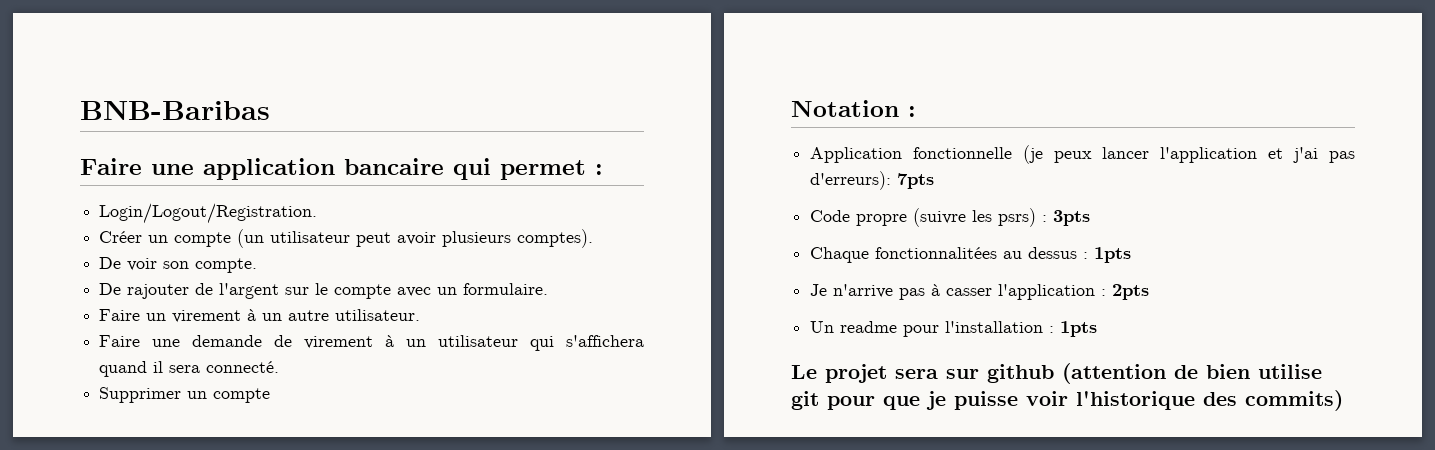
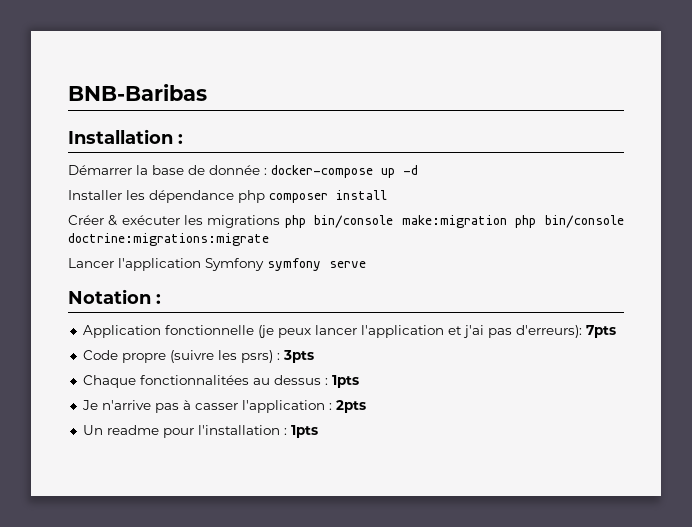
- Faire une application bancaire qui permet :
- Login/Logout/Registration.
- Créer un compte (un utilisateur peut avoir plusieurs comptes).
- De voir son compte.
- De rajouter de l'argent sur le compte avec un formulaire.
- Faire un virement à un autre utilisateur.
- Faire une demande de virement à un utilisateur qui s'affichera quand il sera connecté.
- Supprimer un compte
+ Installation :
+ Démarrer la base de donnée : docker-compose up -d
+ Installer les dépendance php composer install
+ Créer & exécuter les migrations php bin/console make:migration php bin/console doctrine:migrations:migrate
+ Lancer l'application Symfony symfony serve
- Le projet sera sur github (attention de bien utilise git pour que je puisse voir l'historique des commits)

